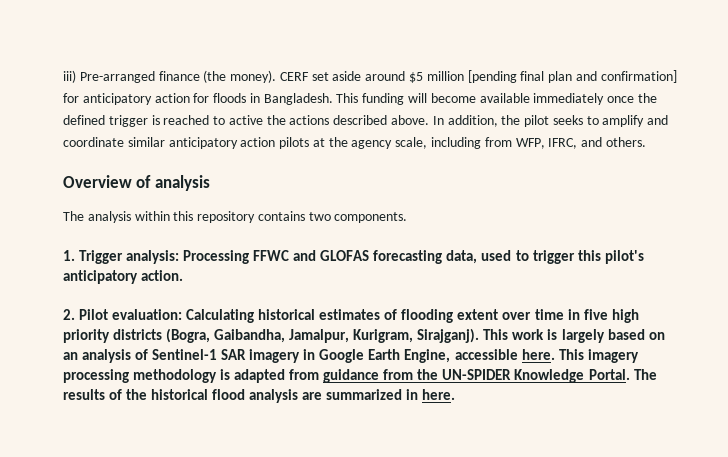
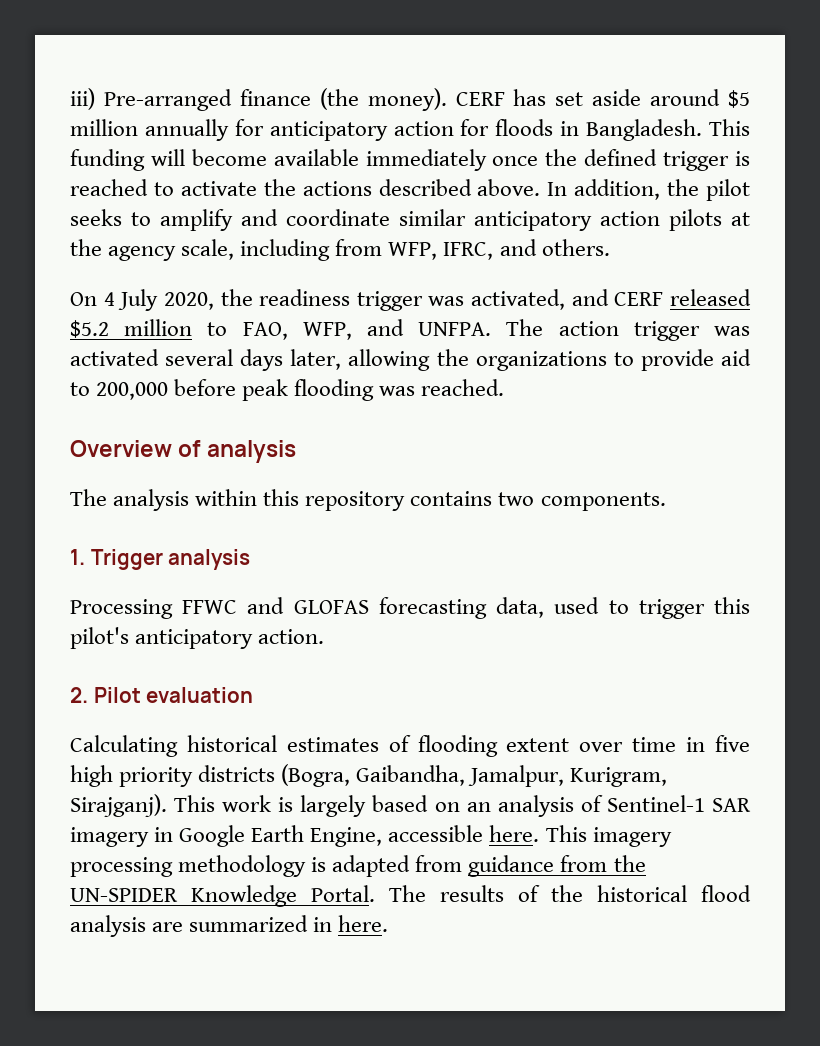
- CERF set aside around $5 million [pending final plan and confirmation] for anticipatory action for floods in Bangladesh.
+ CERF has set aside around $5 million annually for anticipatory action for floods in Bangladesh.
- This funding will become available immediately once the defined trigger is reached to active the actions described above.
+ This funding will become available immediately once the defined trigger is reached to activate the actions described above.
+ On 4 July 2020, the readiness trigger was activated, and CERF released $5.2 million to FAO, WFP, and UNFPA. The action trigger was activated several days later, allowing the organizations to provide aid to 200,000 before peak flooding was reached.
- 1. Trigger analysis: Processing FFWC and GLOFAS forecasting data, used to trigger this pilot's anticipatory action.
+ 1. Trigger analysis
+ Processing FFWC and GLOFAS forecasting data, used to trigger this pilot's anticipatory action.
- 2. Pilot evaluation: Calculating historical estimates of flooding extent over time in five high priority districts (Bogra, Gaibandha, Jamalpur, Kurigram, Sirajganj).
+ 2. Pilot evaluation
+ Calculating historical estimates of flooding extent over time in five high priority districts (Bogra, Gaibandha, Jamalpur, Kurigram, Sirajganj).

